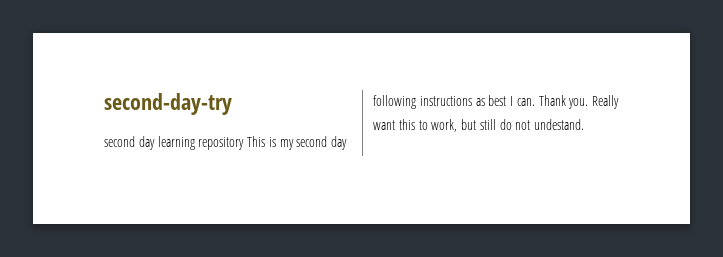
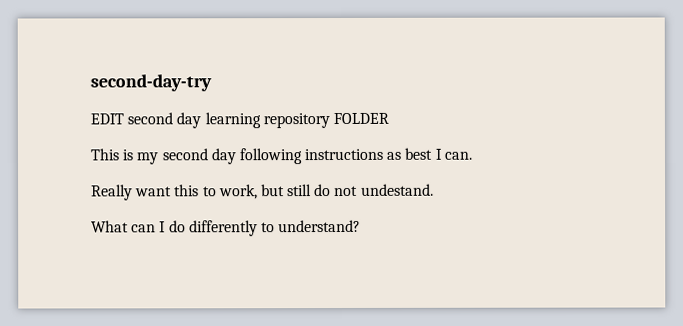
- second day learning repository This is my second day following instructions as best I can. Thank you. Really want this to work, but still do not undestand.
+ EDIT second day learning repository FOLDER
+ This is my second day following instructions as best I can.
+ Really want this to work, but still do not undestand.
+ What can I do differently to understand?

